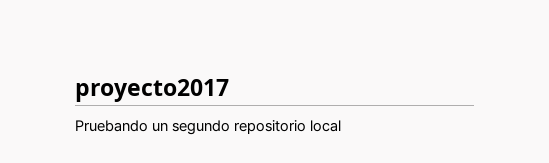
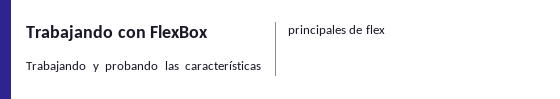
- proyecto2017
- Pruebando un segundo repositorio local
+ Trabajando con FlexBox
+ Trabajando y probando las características principales de flex

